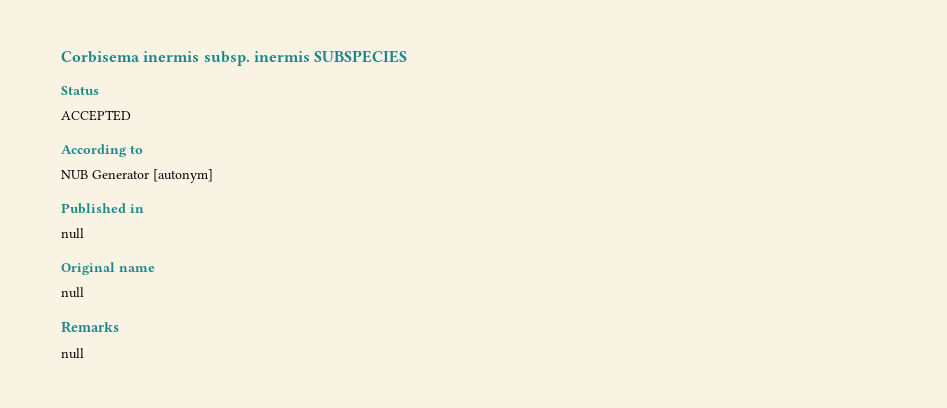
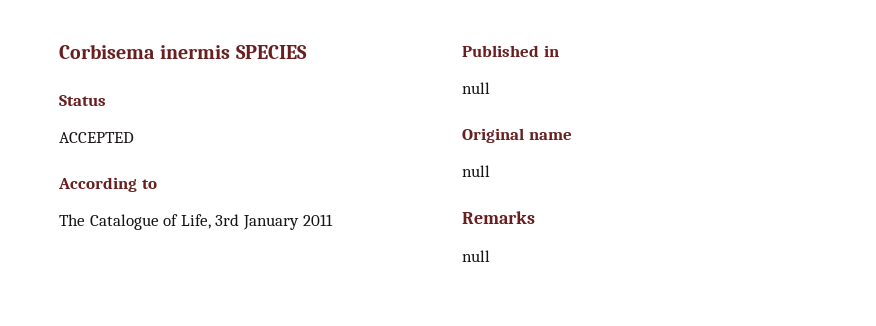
- Corbisema inermis subsp. inermis SUBSPECIES
+ Corbisema inermis SPECIES
- NUB Generator [autonym]
+ The Catalogue of Life, 3rd January 2011

